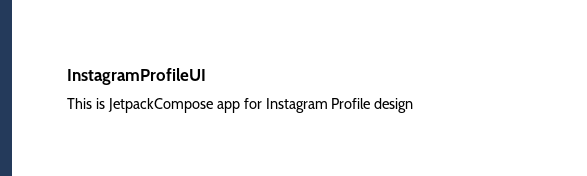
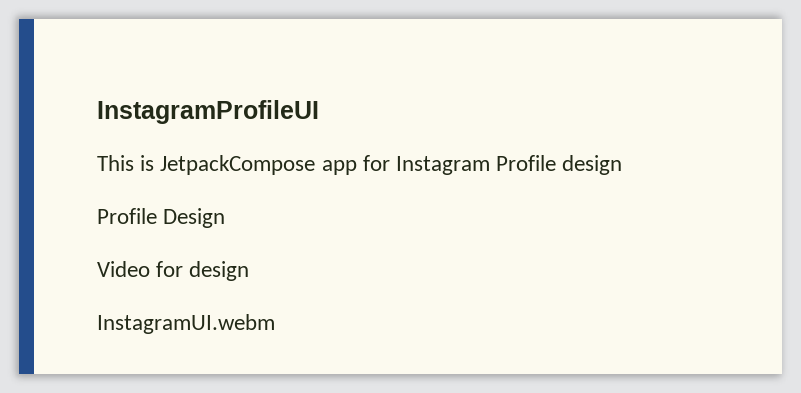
+ Profile Design
+ Video for design
+ InstagramUI.webm

